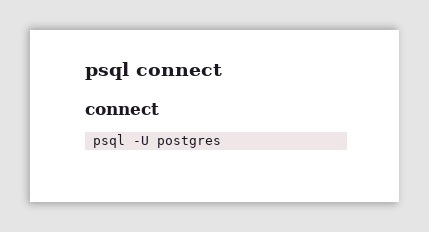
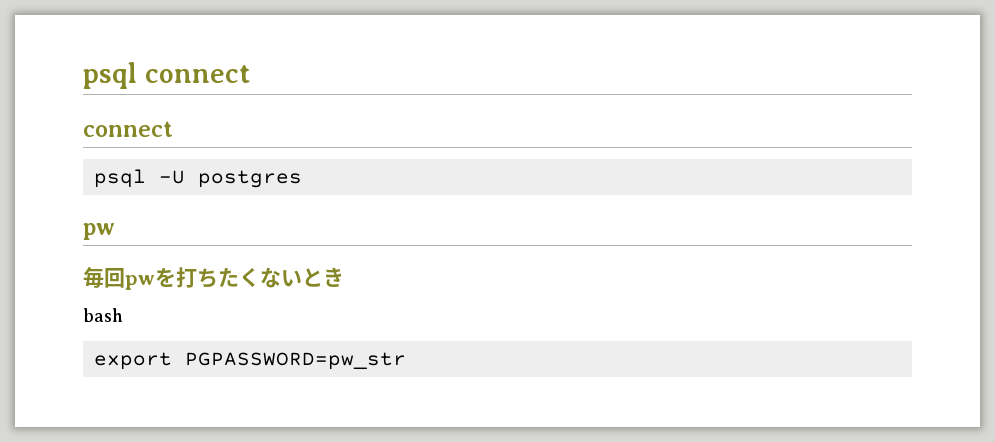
  psql -U postgres
+ pw
+ 毎回pwを打ちたくないとき
+ bash
+ export PGPASSWORD=pw_str

